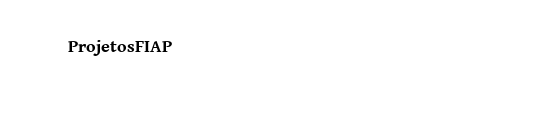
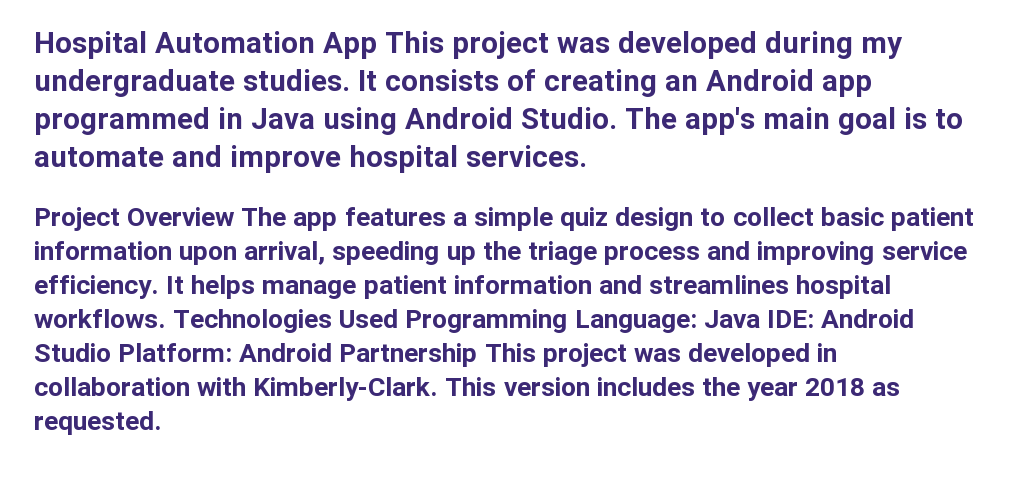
- ProjetosFIAP
+ Hospital Automation App This project was developed during my undergraduate studies. It consists of creating an Android app programmed in Java using Android Studio. The app's main goal is to automate and improve hospital services.
+ Project Overview The app features a simple quiz design to collect basic patient information upon arrival, speeding up the triage process and improving service efficiency. It helps manage patient information and streamlines hospital workflows. Technologies Used Programming Language: Java IDE: Android Studio Platform: Android Partnership This project was developed in collaboration with Kimberly-Clark. This version includes the year 2018 as requested.

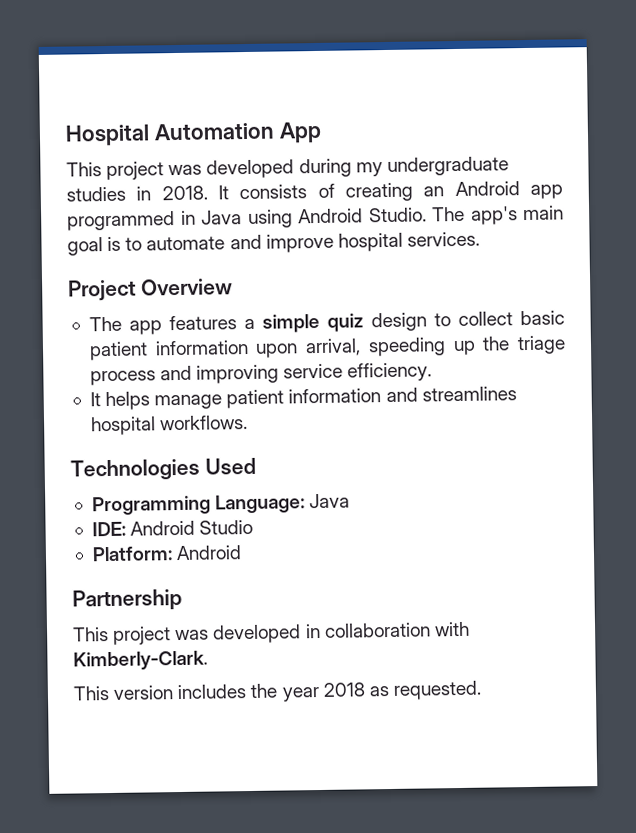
- Hospital Automation App This project was developed during my undergraduate studies.
+ Hospital Automation App
+ This project was developed during my undergraduate studies in 2018.
- Project Overview The app features a simple quiz design to collect basic patient information upon arrival, speeding up the triage process and improving service efficiency. It helps manage patient information and streamlines hospital workflows. Technologies Used Programming Language: Java IDE:
+ Project Overview
+ The app features a simple quiz design to collect basic patient information upon arrival, speeding up the triage process and improving service efficiency.
+ It helps manage patient information and streamlines hospital workflows.
+ Technologies Used
+ Programming Language: Java
+ IDE:
- Android Studio Platform: Android Partnership This project was developed in collaboration with Kimberly-Clark. This version includes the year 2018 as requested.
+ Android Studio
+ Platform: Android
+ Partnership
+ This project was developed in collaboration with Kimberly-Clark.
+ This version includes the year 2018 as requested.

